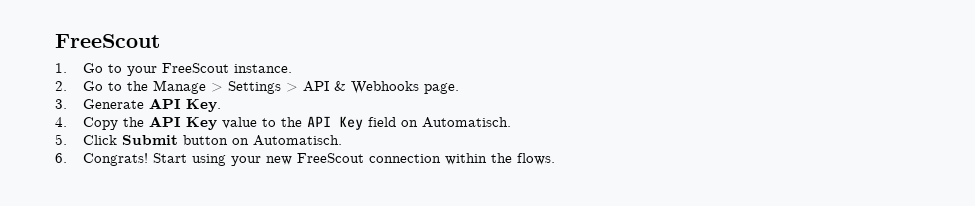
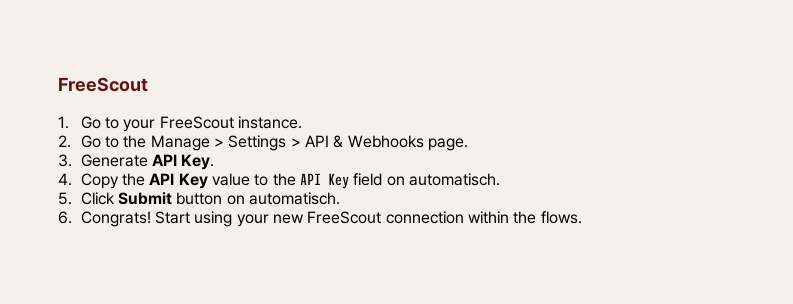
- 4. Copy the API Key value to the API Key field on Automatisch.
+ 4. Copy the API Key value to the API Key field on automatisch.
- 5. Click Submit button on Automatisch.
+ 5. Click Submit button on automatisch.

